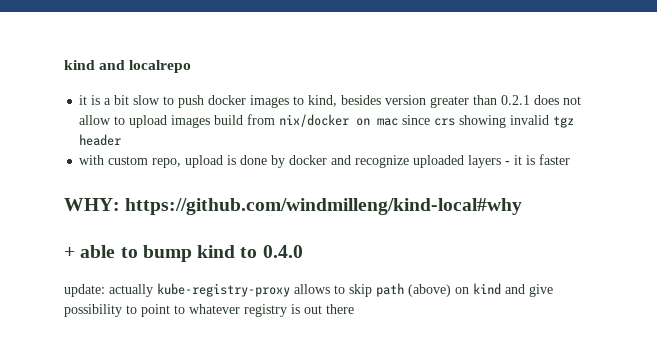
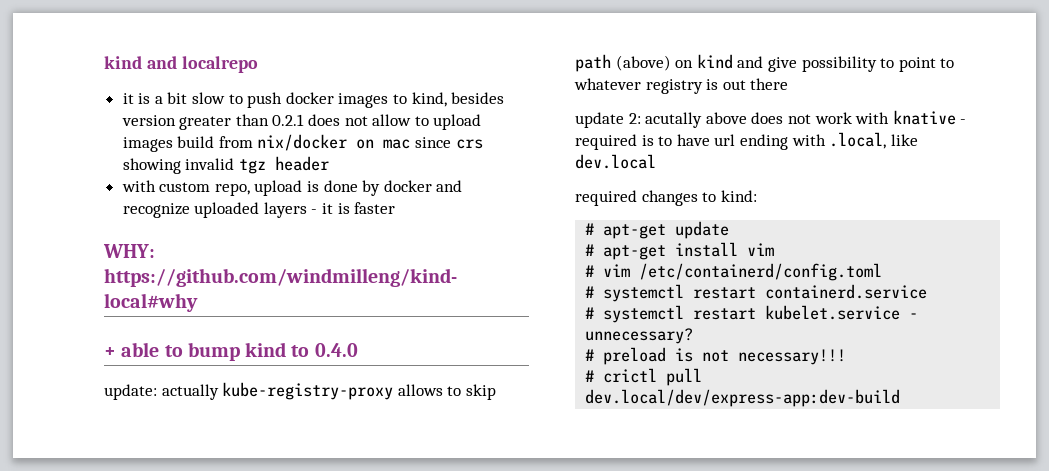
+ update 2: acutally above does not work with knative - required is to have url ending with .local, like dev.local
+ required changes to kind:
+ # apt-get update
+ # apt-get install vim
+ # vim /etc/containerd/config.toml
+ # systemctl restart containerd.service
+ # systemctl restart kubelet.service - unnecessary?
+ # preload is not necessary!!!
+ # crictl pull dev.local/dev/express-app:dev-build

